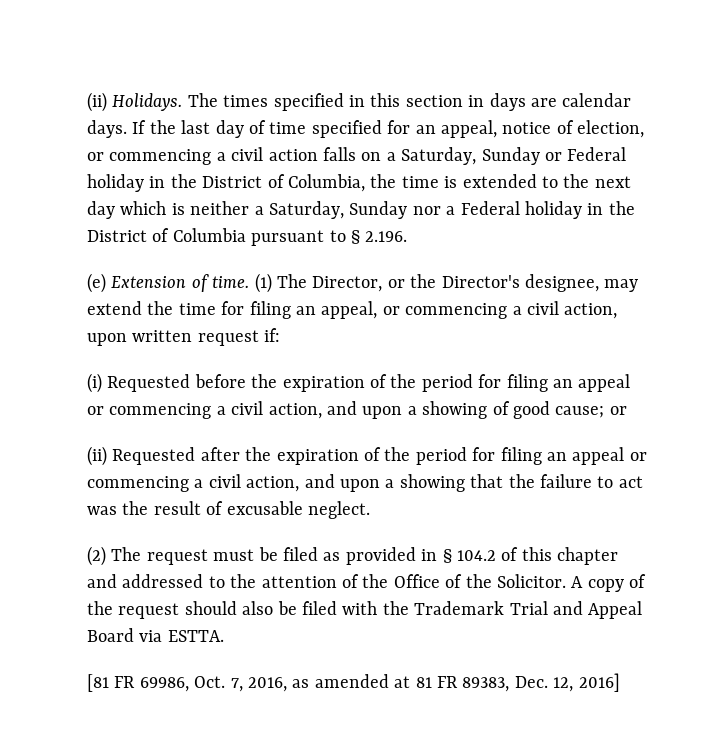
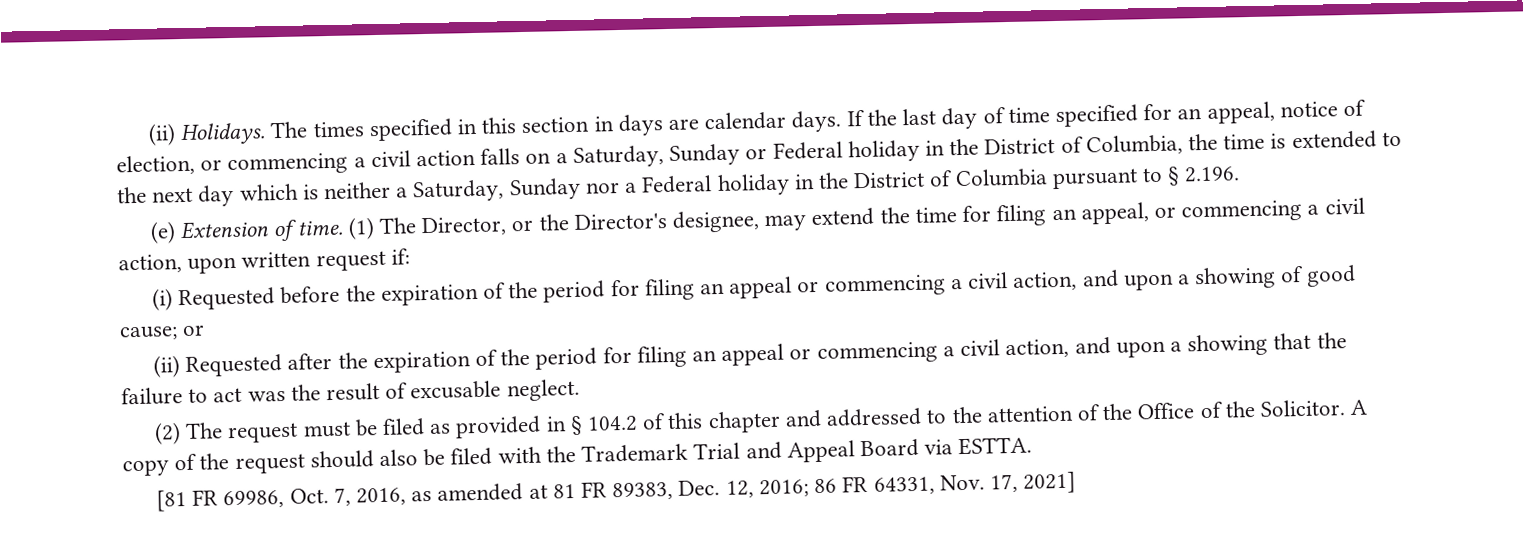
- [81 FR 69986, Oct. 7, 2016, as amended at 81 FR 89383, Dec. 12, 2016]
+ [81 FR 69986, Oct. 7, 2016, as amended at 81 FR 89383, Dec. 12, 2016; 86 FR 64331, Nov. 17, 2021]

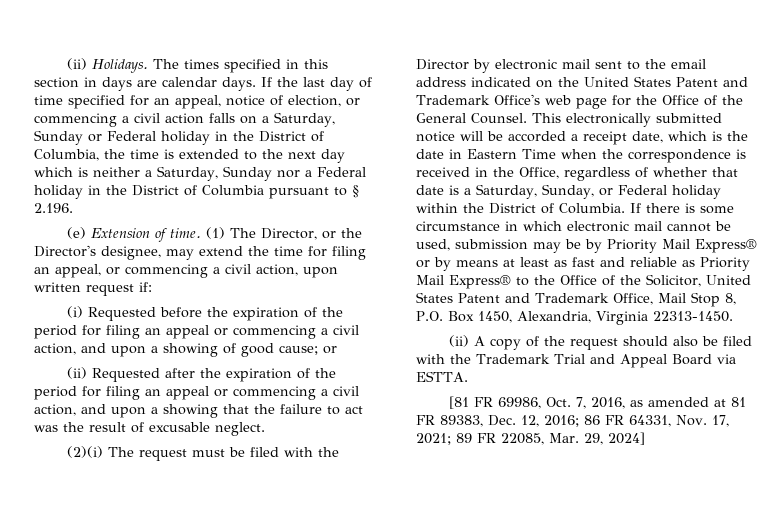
- (2) The request must be filed as provided in § 104.2 of this chapter and addressed to the attention of the Office of the Solicitor. A copy of the request should also be filed with the Trademark Trial and Appeal Board via ESTTA.
+ (2)(i) The request must be filed with the Director by electronic mail sent to the email address indicated on the United States Patent and Trademark Office's web page for the Office of the General Counsel. This electronically submitted notice will be accorded a receipt date, which is the date in Eastern Time when the correspondence is received in the Office, regardless of whether that date is a Saturday, Sunday, or Federal holiday within the District of Columbia. If there is some circumstance in which electronic mail cannot be used, submission may be by Priority Mail Express® or by means at least as fast and reliable as Priority Mail Express® to the Office of the Solicitor, United States Patent and Trademark Office, Mail Stop 8, P.O. Box 1450, Alexandria, Virginia 22313-1450.
+ (ii) A copy of the request should also be filed with the Trademark Trial and Appeal Board via ESTTA.
- [81 FR 69986, Oct. 7, 2016, as amended at 81 FR 89383, Dec. 12, 2016; 86 FR 64331, Nov. 17, 2021]
+ [81 FR 69986, Oct. 7, 2016, as amended at 81 FR 89383, Dec. 12, 2016; 86 FR 64331, Nov. 17, 2021; 89 FR 22085, Mar. 29, 2024]

